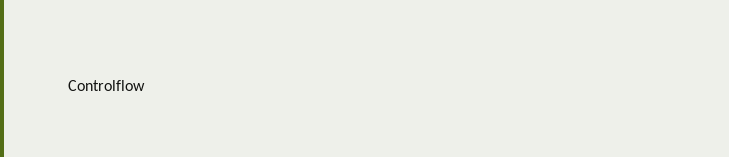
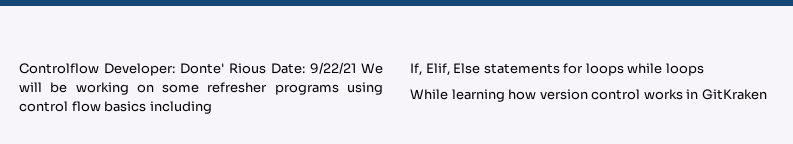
- Controlflow
+ Controlflow Developer: Donte' Rious Date: 9/22/21 We will be working on some refresher programs using control flow basics including
+ If, Elif, Else statements for loops while loops
+ While learning how version control works in GitKraken

